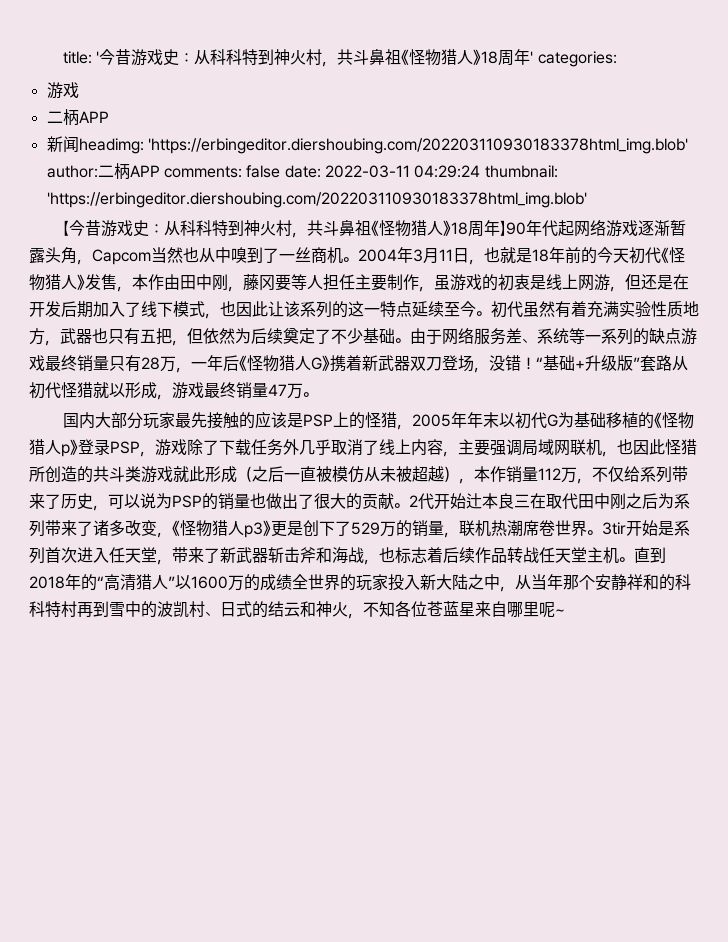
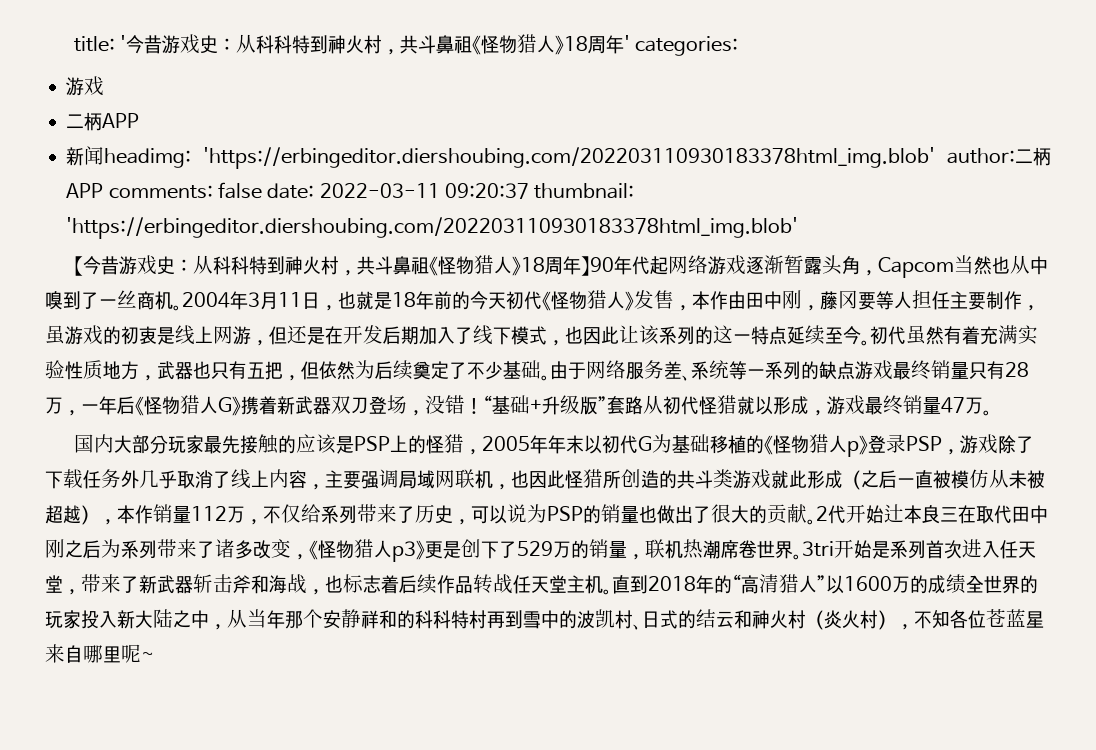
- 新闻headimg: 'https://erbingeditor.diershoubing.com/202203110930183378html_img.blob' author:二柄APP comments: false date: 2022-03-11 04:29:24 thumbnail: 'https://erbingeditor.diershoubing.com/202203110930183378html_img.blob'
+ 新闻headimg: 'https://erbingeditor.diershoubing.com/202203110930183378html_img.blob' author:二柄APP comments: false date: 2022-03-11 09:20:37 thumbnail: 'https://erbingeditor.diershoubing.com/202203110930183378html_img.blob'
- 3tir开始是系列首次进入任天堂，带来了新武器斩击斧和海战，也标志着后续作品转战任天堂主机。
+ 3tri开始是系列首次进入任天堂，带来了新武器斩击斧和海战，也标志着后续作品转战任天堂主机。
- 直到2018年的“高清猎人”以1600万的成绩全世界的玩家投入新大陆之中，从当年那个安静祥和的科科特村再到雪中的波凯村、日式的结云和神火，不知各位苍蓝星来自哪里呢~
+ 直到2018年的“高清猎人”以1600万的成绩全世界的玩家投入新大陆之中，从当年那个安静祥和的科科特村再到雪中的波凯村、日式的结云和神火村（炎火村），不知各位苍蓝星来自哪里呢~

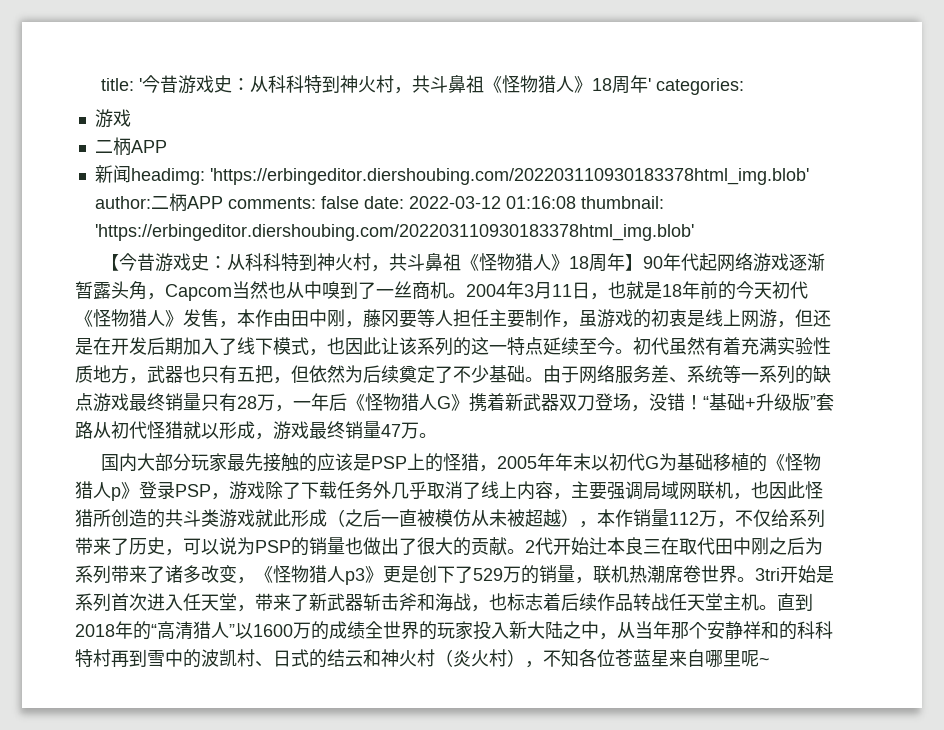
- 新闻headimg: 'https://erbingeditor.diershoubing.com/202203110930183378html_img.blob' author:二柄APP comments: false date: 2022-03-11 09:20:37 thumbnail: 'https://erbingeditor.diershoubing.com/202203110930183378html_img.blob'
+ 新闻headimg: 'https://erbingeditor.diershoubing.com/202203110930183378html_img.blob' author:二柄APP comments: false date: 2022-03-12 01:16:08 thumbnail: 'https://erbingeditor.diershoubing.com/202203110930183378html_img.blob'

